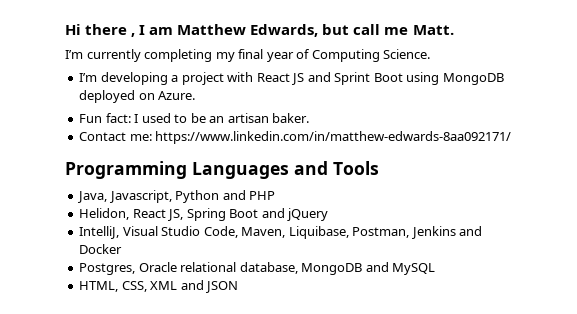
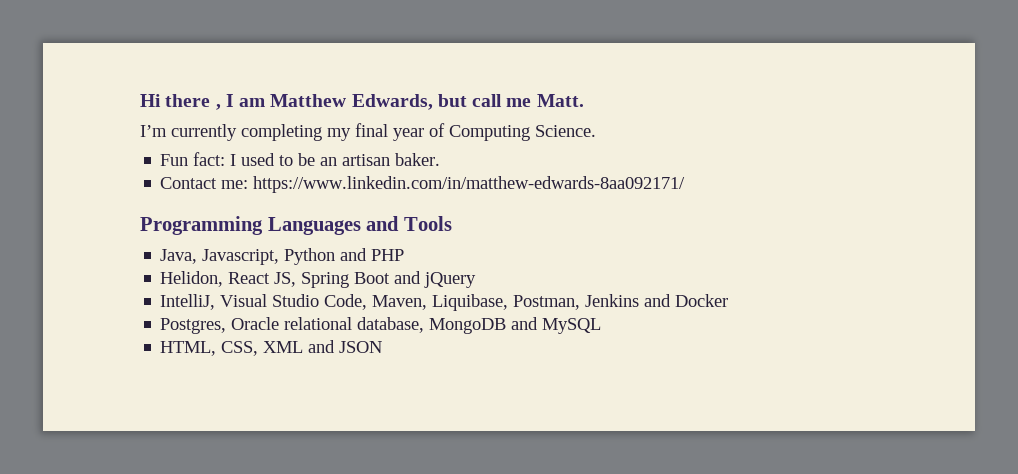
- I’m developing a project with React JS and Sprint Boot using MongoDB deployed on Azure.

